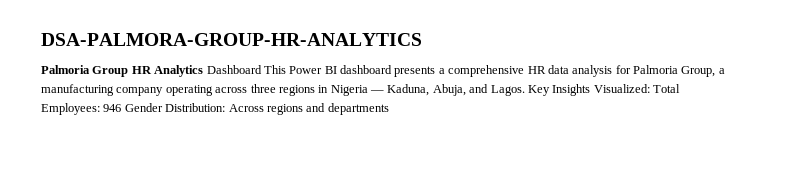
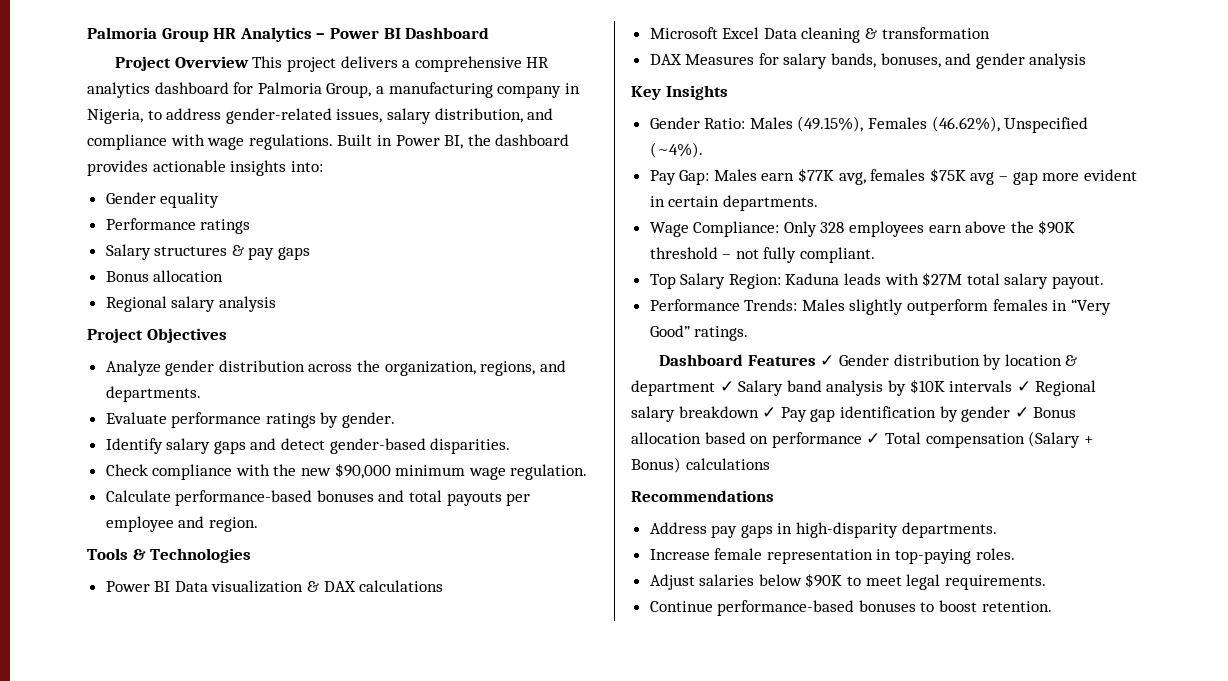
- DSA-PALMORA-GROUP-HR-ANALYTICS
- Palmoria Group HR Analytics Dashboard This Power BI dashboard presents a comprehensive HR data analysis for Palmoria Group, a manufacturing company operating across three regions in Nigeria — Kaduna, Abuja, and Lagos. Key Insights Visualized: Total Employees: 946 Gender Distribution: Across regions and departments
+ Palmoria Group HR Analytics – Power BI Dashboard
+ Project Overview This project delivers a comprehensive HR analytics dashboard for Palmoria Group, a manufacturing company in Nigeria, to address gender-related issues, salary distribution, and compliance with wage regulations. Built in Power BI, the dashboard provides actionable insights into:
+ Gender equality
+ Performance ratings
+ Salary structures & pay gaps
+ Bonus allocation
+ Regional salary analysis
+ Project Objectives
+ Analyze gender distribution across the organization, regions, and departments.
+ Evaluate performance ratings by gender.
+ Identify salary gaps and detect gender-based disparities.
+ Check compliance with the new $90,000 minimum wage regulation.
+ Calculate performance-based bonuses and total payouts per employee and region.
+ Tools & Technologies
+ Power BI Data visualization & DAX calculations
+ Microsoft Excel Data cleaning & transformation
+ DAX Measures for salary bands, bonuses, and gender analysis
+ Key Insights
+ Gender Ratio: Males (49.15%), Females (46.62%), Unspecified (~4%).
+ Pay Gap: Males earn $77K avg, females $75K avg – gap more evident in certain departments.
+ Wage Compliance: Only 328 employees earn above the $90K threshold – not fully compliant.
+ Top Salary Region: Kaduna leads with $27M total salary payout.
+ Performance Trends: Males slightly outperform females in “Very Good” ratings.
+ Dashboard Features ✓ Gender distribution by location & department ✓ Salary band analysis by $10K intervals ✓ Regional salary breakdown ✓ Pay gap identification by gender ✓ Bonus allocation based on performance ✓ Total compensation (Salary + Bonus) calculations
+ Recommendations
+ Address pay gaps in high-disparity departments.
+ Increase female representation in top-paying roles.
+ Adjust salaries below $90K to meet legal requirements.
+ Continue performance-based bonuses to boost retention.

